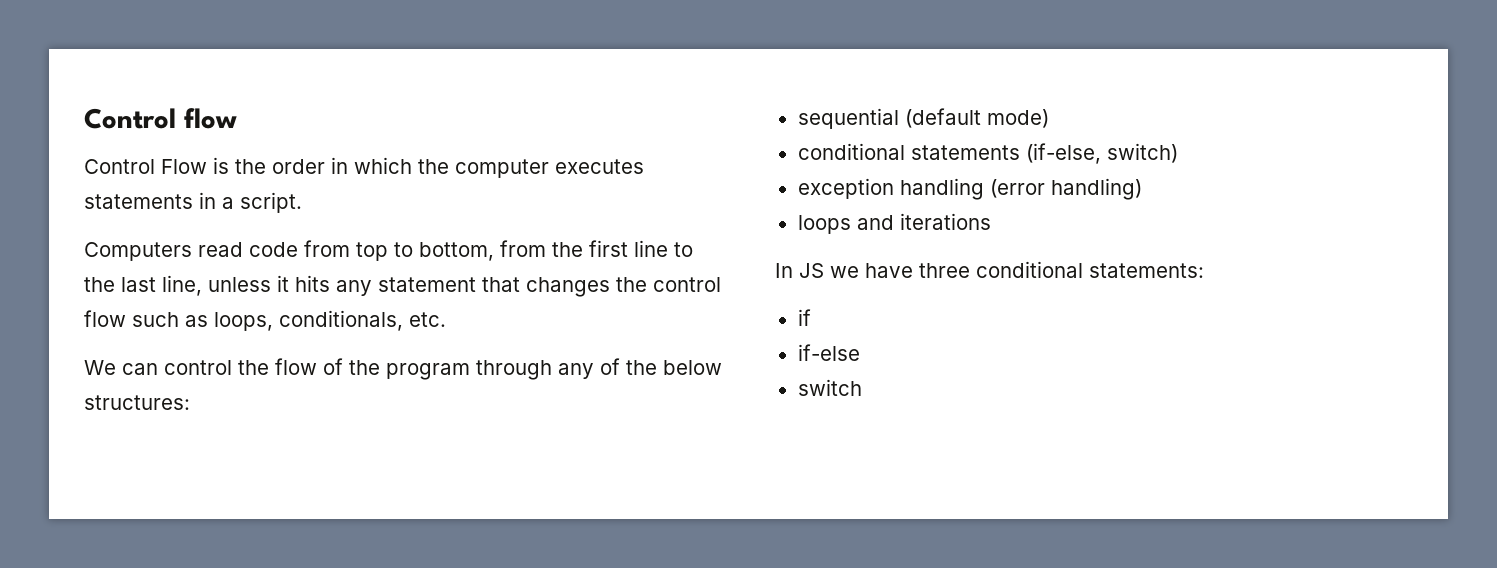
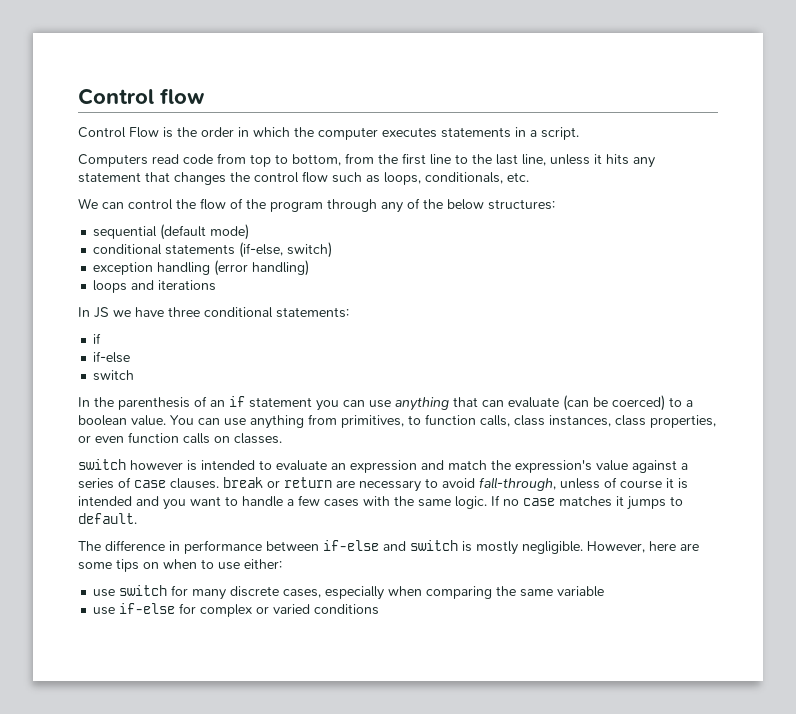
+ In the parenthesis of an if statement you can use anything that can evaluate (can be coerced) to a boolean value. You can use anything from primitives, to function calls, class instances, class properties, or even function calls on classes.
+ switch however is intended to evaluate an expression and match the expression's value against a series of case clauses. break or return are necessary to avoid fall-through, unless of course it is intended and you want to handle a few cases with the same logic. If no case matches it jumps to default.
+ The difference in performance between if-else and switch is mostly negligible. However, here are some tips on when to use either:
+ use switch for many discrete cases, especially when comparing the same variable
+ use if-else for complex or varied conditions

